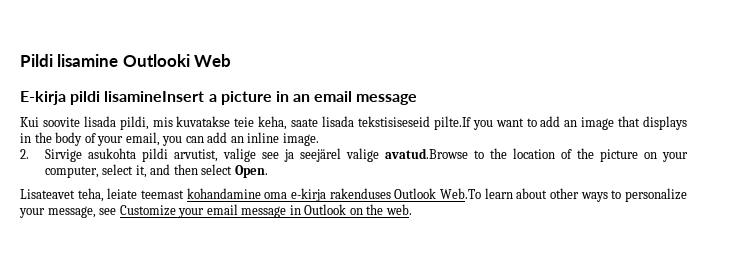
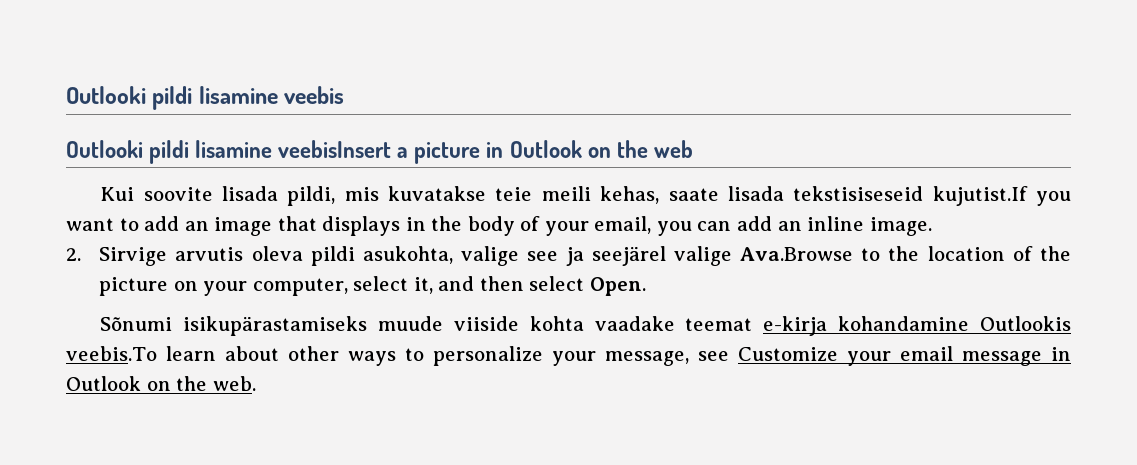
- Pildi lisamine Outlooki Web
- E-kirja pildi lisamineInsert a picture in an email message
+ Outlooki pildi lisamine veebis
+ Outlooki pildi lisamine veebisInsert a picture in Outlook on the web
- Kui soovite lisada pildi, mis kuvatakse teie keha, saate lisada tekstisiseseid pilte.If you want to add an image that displays in the body of your email, you can add an inline image.
+ Kui soovite lisada pildi, mis kuvatakse teie meili kehas, saate lisada tekstisiseseid kujutist.If you want to add an image that displays in the body of your email, you can add an inline image.
- 2. Sirvige asukohta pildi arvutist, valige see ja seejärel valige avatud.Browse to the location of the picture on your computer, select it, and then select Open.
+ 2. Sirvige arvutis oleva pildi asukohta, valige see ja seejärel valige Ava.Browse to the location of the picture on your computer, select it, and then select Open.
- Lisateavet teha, leiate teemast kohandamine oma e-kirja rakenduses Outlook Web.To learn about other ways to personalize your message, see Customize your email message in Outlook on the web.
+ Sõnumi isikupärastamiseks muude viiside kohta vaadake teemat e-kirja kohandamine Outlookis veebis.To learn about other ways to personalize your message, see Customize your email message in Outlook on the web.

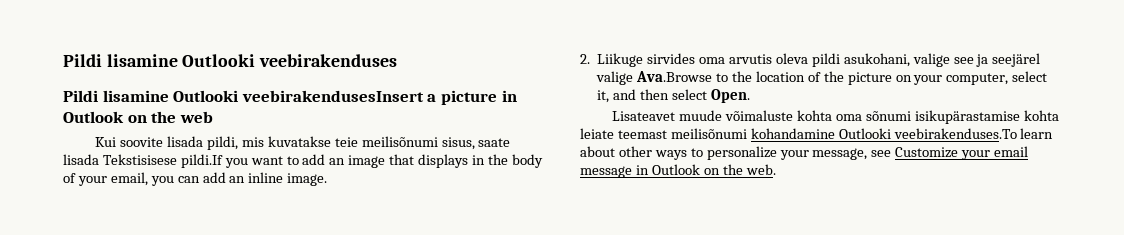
- Outlooki pildi lisamine veebis
- Outlooki pildi lisamine veebisInsert a picture in Outlook on the web
+ Pildi lisamine Outlooki veebirakenduses
+ Pildi lisamine Outlooki veebirakendusesInsert a picture in Outlook on the web
- Kui soovite lisada pildi, mis kuvatakse teie meili kehas, saate lisada tekstisiseseid kujutist.If you want to add an image that displays in the body of your email, you can add an inline image.
+ Kui soovite lisada pildi, mis kuvatakse teie meilisõnumi sisus, saate lisada Tekstisisese pildi.If you want to add an image that displays in the body of your email, you can add an inline image.
- 2. Sirvige arvutis oleva pildi asukohta, valige see ja seejärel valige Ava.Browse to the location of the picture on your computer, select it, and then select Open.
+ 2. Liikuge sirvides oma arvutis oleva pildi asukohani, valige see ja seejärel valige Ava.Browse to the location of the picture on your computer, select it, and then select Open.
- Sõnumi isikupärastamiseks muude viiside kohta vaadake teemat e-kirja kohandamine Outlookis veebis.To learn about other ways to personalize your message, see Customize your email message in Outlook on the web.
+ Lisateavet muude võimaluste kohta oma sõnumi isikupärastamise kohta leiate teemast meilisõnumi kohandamine Outlooki veebirakenduses.To learn about other ways to personalize your message, see Customize your email message in Outlook on the web.

